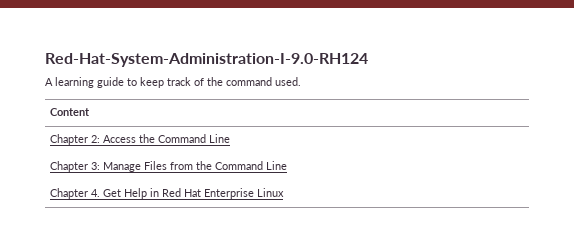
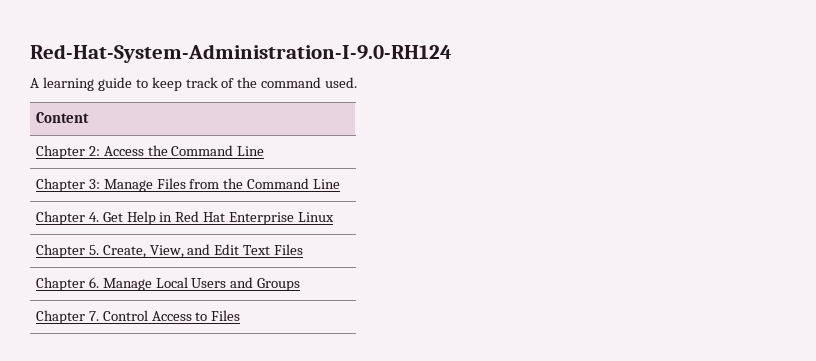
+ Chapter 5. Create, View, and Edit Text Files
+ Chapter 6. Manage Local Users and Groups
+ Chapter 7. Control Access to Files

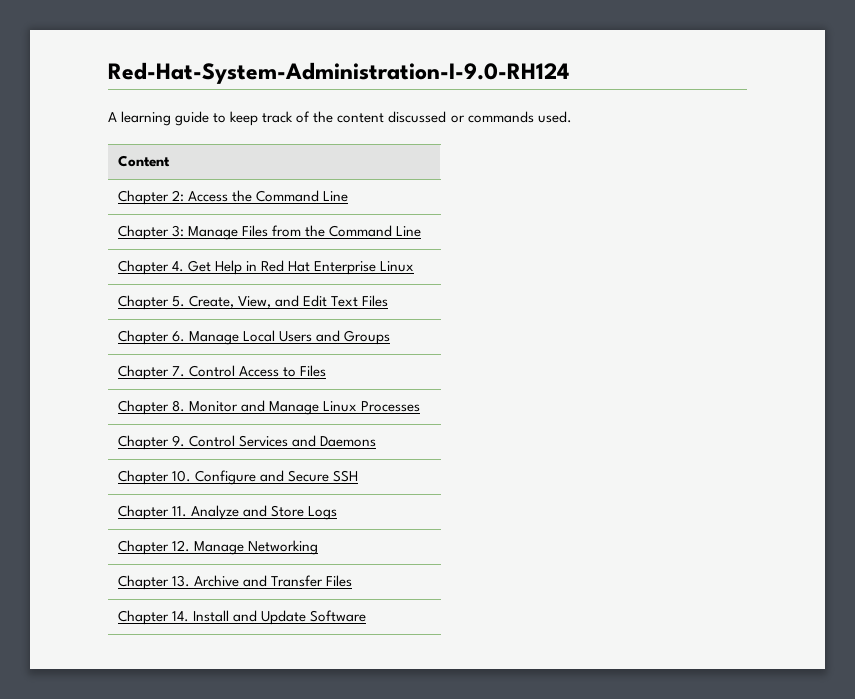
- A learning guide to keep track of the command used.
+ A learning guide to keep track of the content discussed or commands used.
+ Chapter 8. Monitor and Manage Linux Processes
+ Chapter 9. Control Services and Daemons
+ Chapter 10. Configure and Secure SSH
+ Chapter 11. Analyze and Store Logs
+ Chapter 12. Manage Networking
+ Chapter 13. Archive and Transfer Files
+ Chapter 14. Install and Update Software

